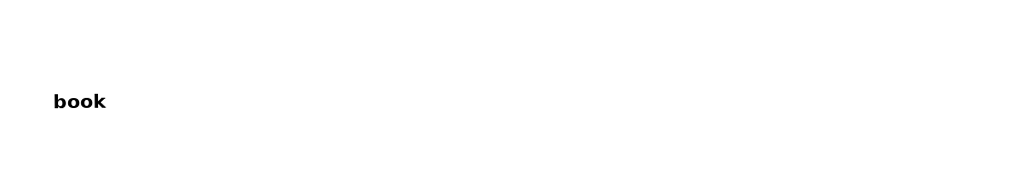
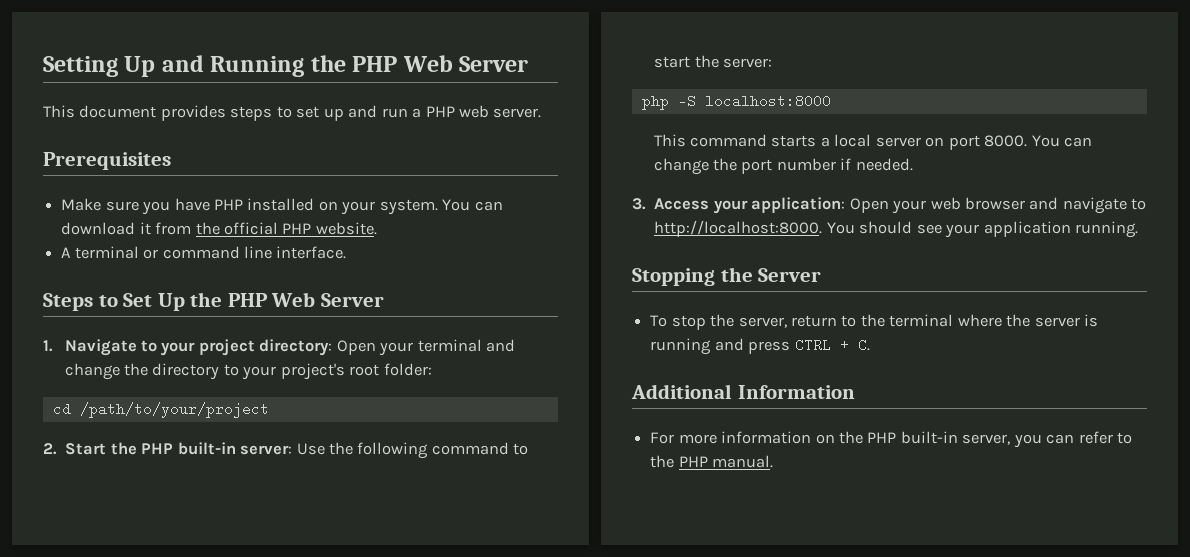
- book
+ Setting Up and Running the PHP Web Server
+ This document provides steps to set up and run a PHP web server.
+ Prerequisites
+ Make sure you have PHP installed on your system. You can download it from the official PHP website.
+ A terminal or command line interface.
+ Steps to Set Up the PHP Web Server
+ 1. Navigate to your project directory: Open your terminal and change the directory to your project's root folder:
+ cd /path/to/your/project
+ 2. Start the PHP built-in server: Use the following command to start the server:
+ php -S localhost:8000
+ This command starts a local server on port 8000. You can change the port number if needed.
+ 3. Access your application: Open your web browser and navigate to http://localhost:8000. You should see your application running.
+ Stopping the Server
+ To stop the server, return to the terminal where the server is running and press CTRL + C.
+ Additional Information
+ For more information on the PHP built-in server, you can refer to the PHP manual.

